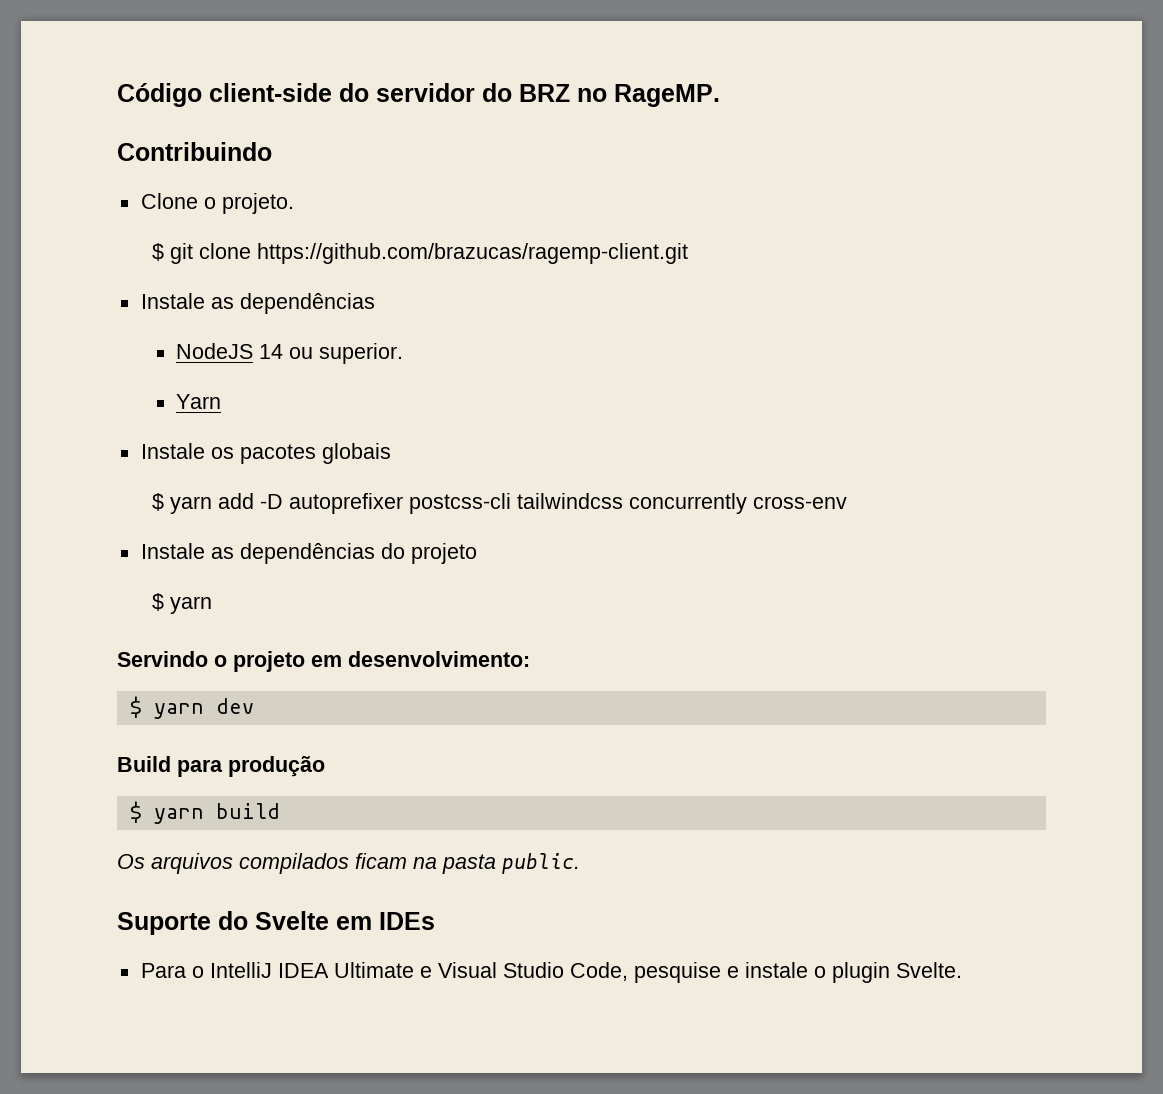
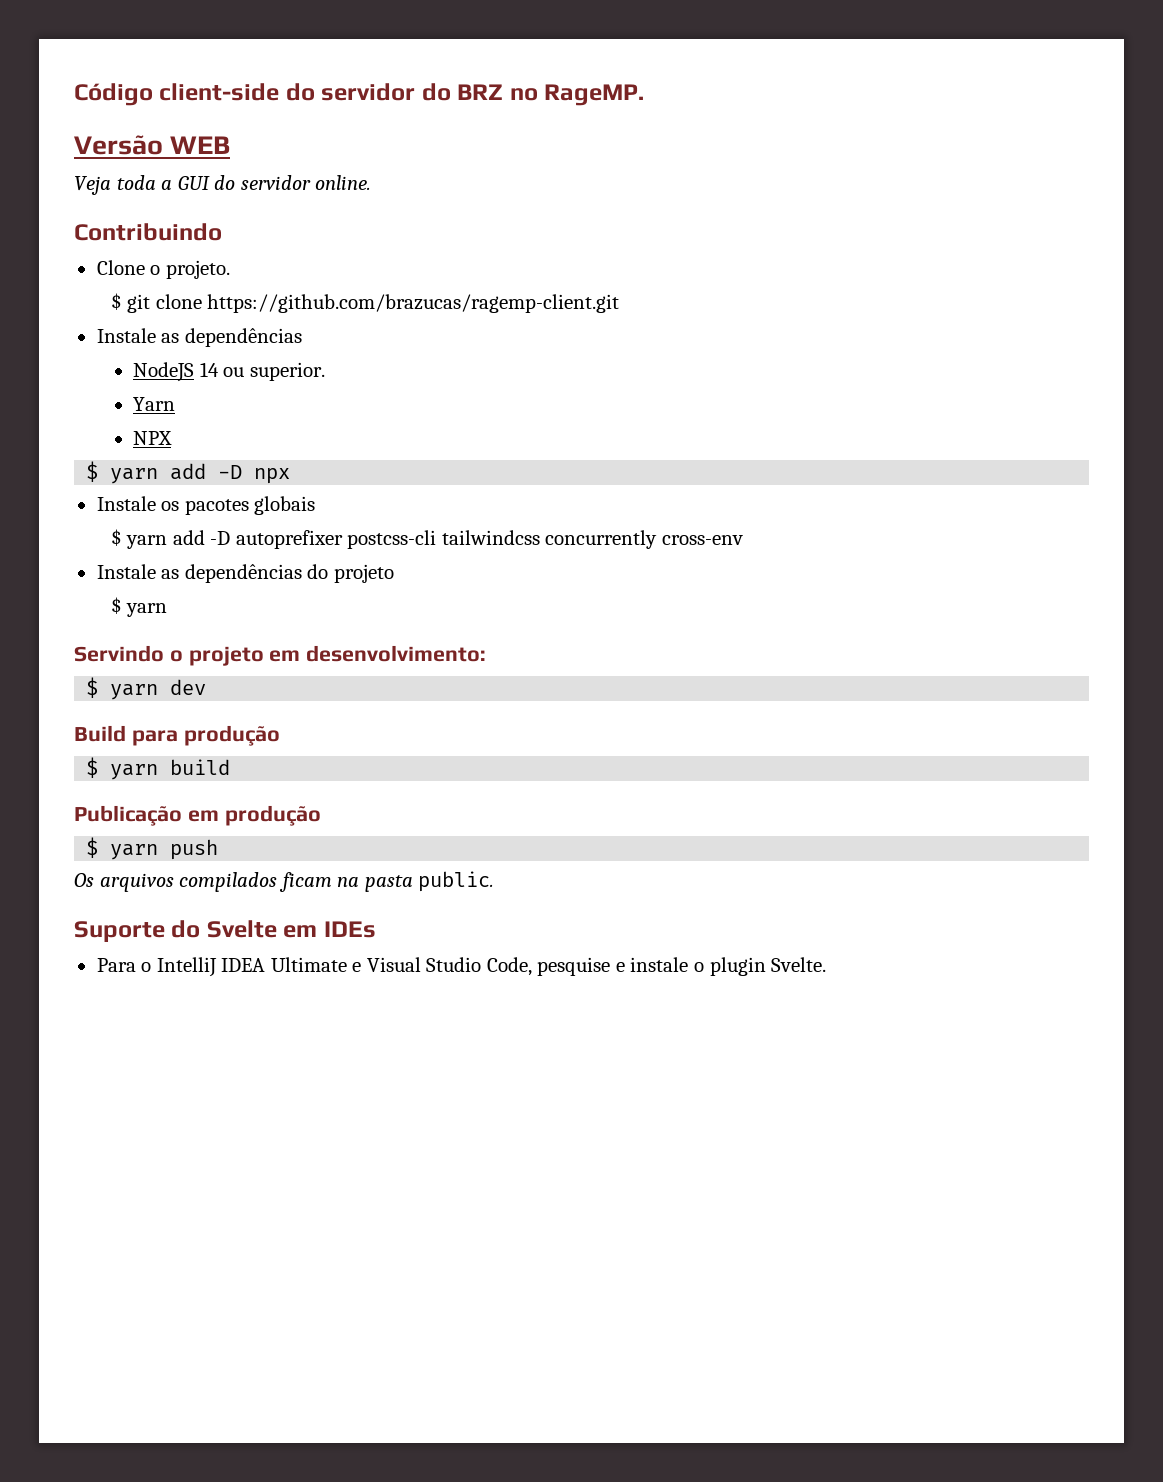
+ Versão WEB
+ Veja toda a GUI do servidor online.
+ NPX
+ $ yarn add -D npx
+ Publicação em produção
+ $ yarn push

